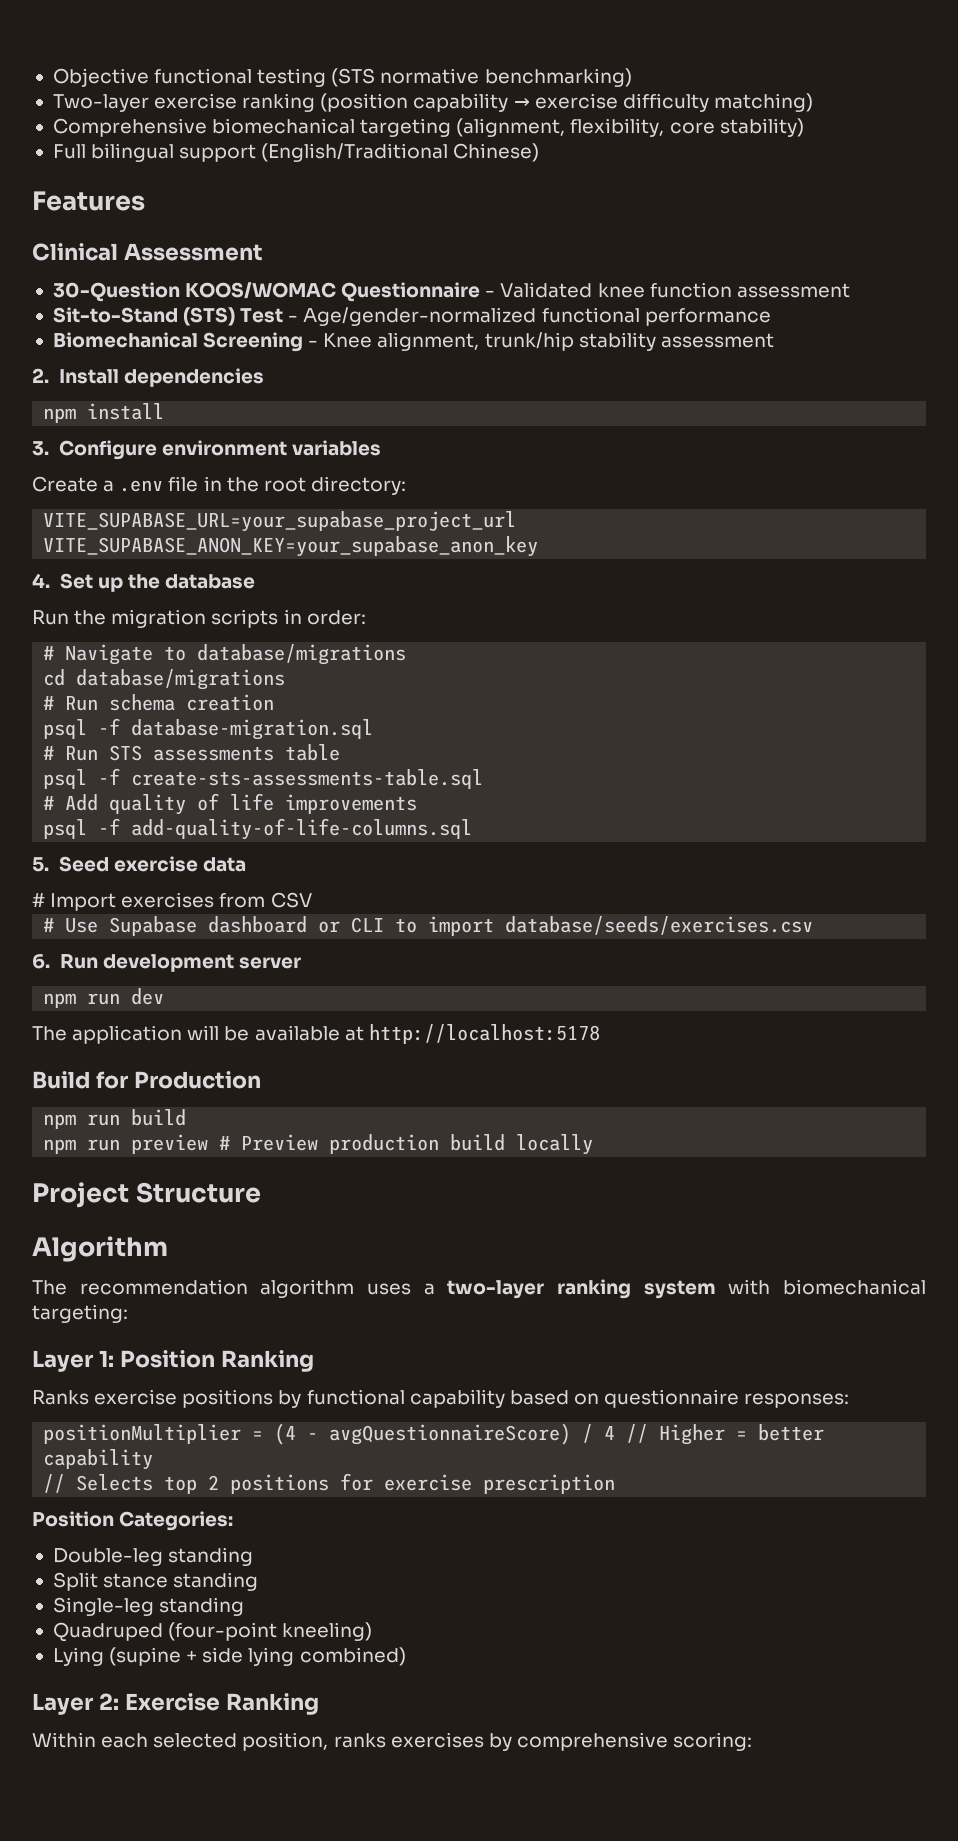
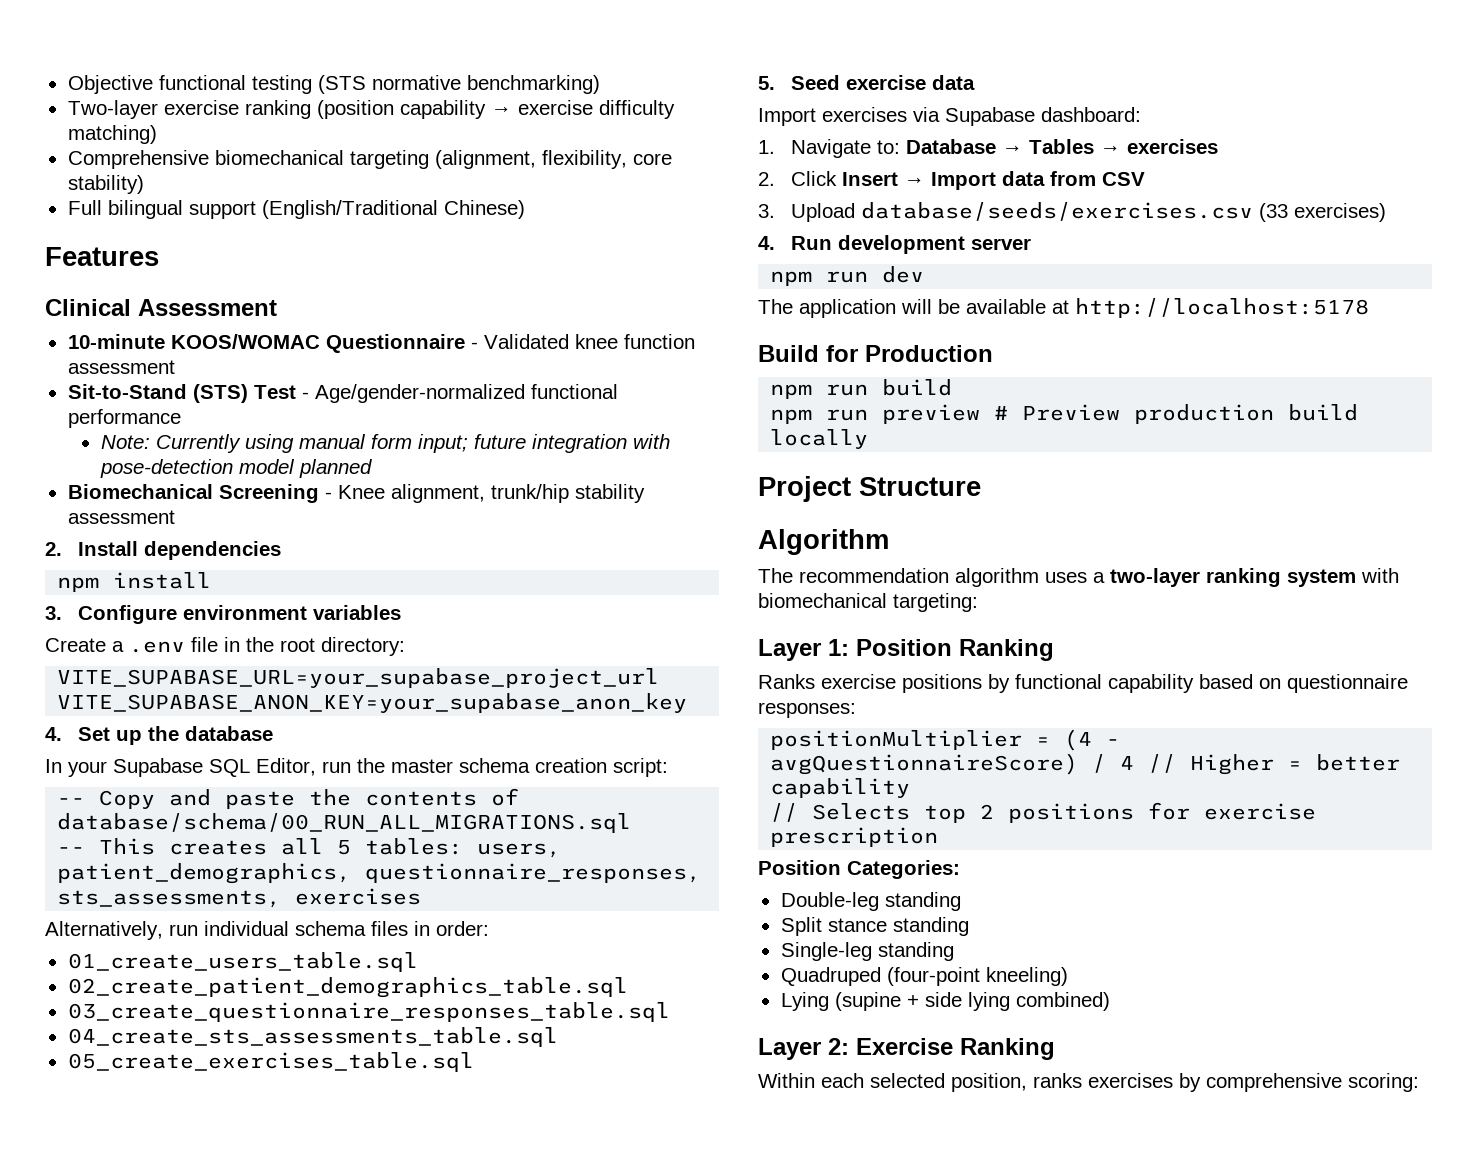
- 30-Question KOOS/WOMAC Questionnaire - Validated knee function assessment
+ 10-minute KOOS/WOMAC Questionnaire - Validated knee function assessment
+ Note: Currently using manual form input; future integration with pose-detection model planned
- Run the migration scripts in order:
- # Navigate to database/migrations
- cd database/migrations
- # Run schema creation
- psql -f database-migration.sql
- # Run STS assessments table
- psql -f create-sts-assessments-table.sql
- # Add quality of life improvements
- psql -f add-quality-of-life-columns.sql
+ In your Supabase SQL Editor, run the master schema creation script:
+ -- Copy and paste the contents of database/schema/00_RUN_ALL_MIGRATIONS.sql
+ -- This creates all 5 tables: users, patient_demographics, questionnaire_responses, sts_assessments, exercises
+ Alternatively, run individual schema files in order:
+ 01_create_users_table.sql
+ 02_create_patient_demographics_table.sql
+ 03_create_questionnaire_responses_table.sql
+ 04_create_sts_assessments_table.sql
+ 05_create_exercises_table.sql
- # Import exercises from CSV
- # Use Supabase dashboard or CLI to import database/seeds/exercises.csv
- 6. Run development server
+ Import exercises via Supabase dashboard:
+ 1. Navigate to: Database → Tables → exercises
+ 2. Click Insert → Import data from CSV
+ 3. Upload database/seeds/exercises.csv (33 exercises)
+ 4. Run development server

